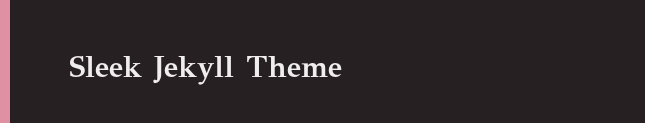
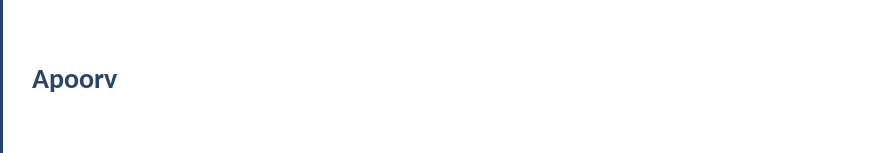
- Sleek Jekyll Theme
+ Apoorv

